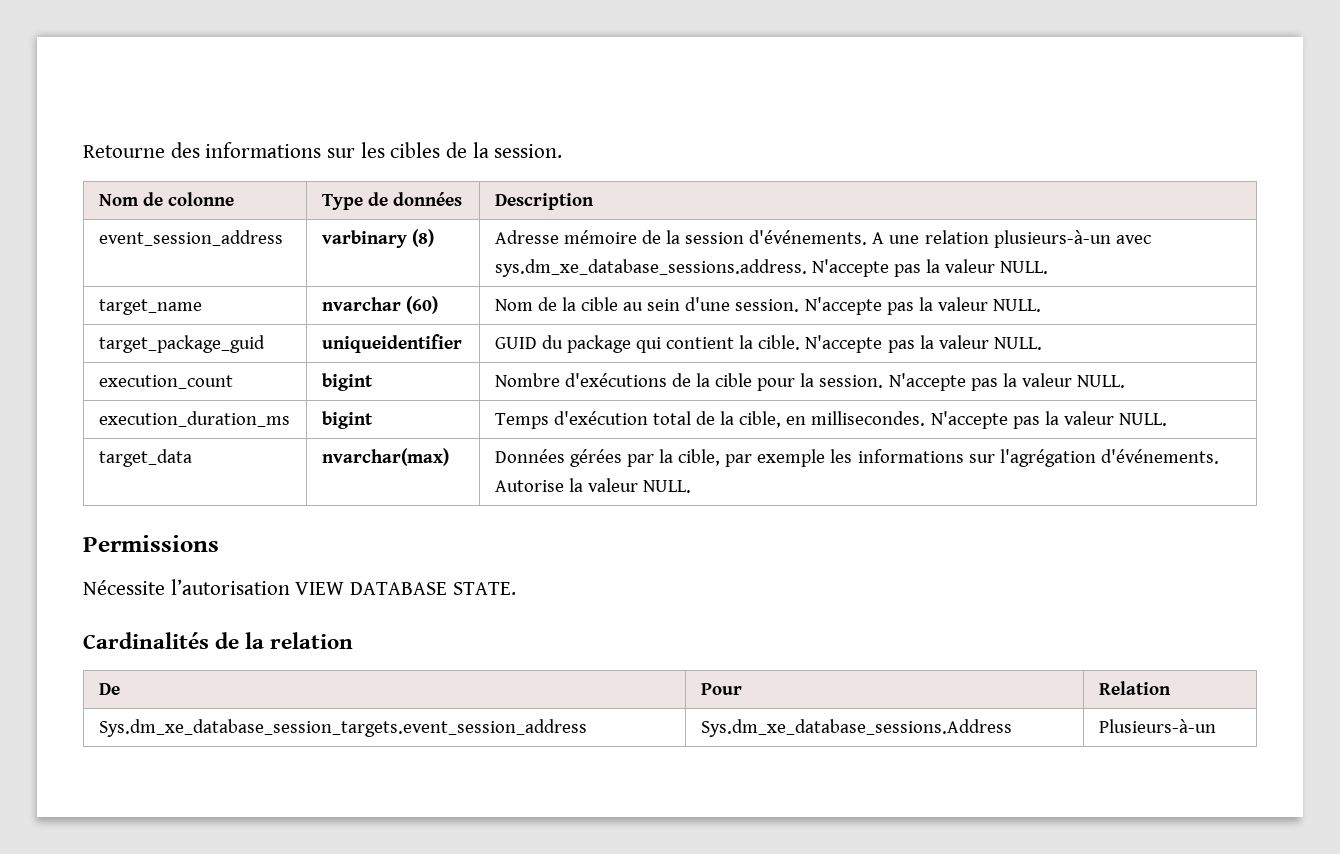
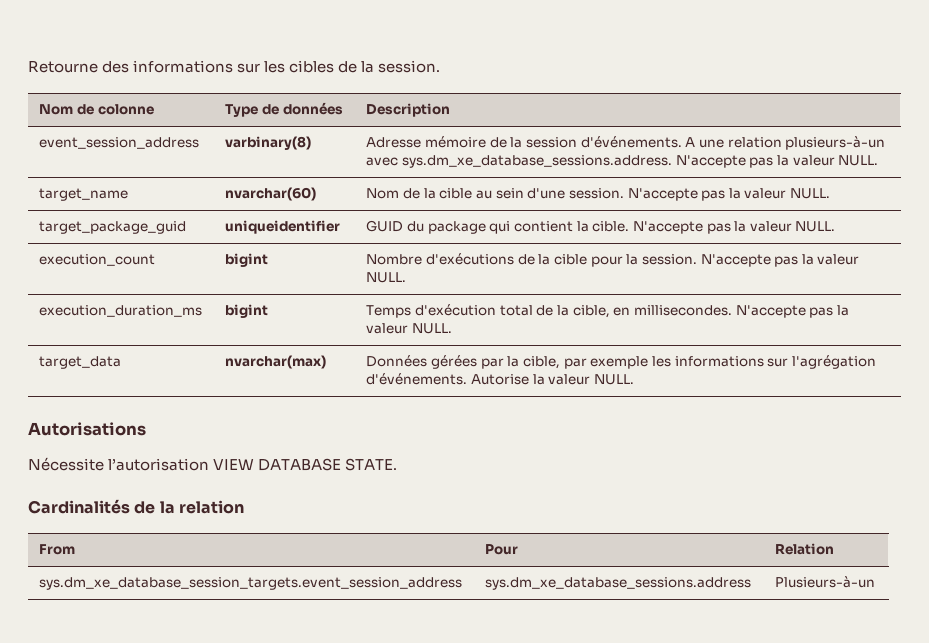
- event_session_address | varbinary (8) | Adresse mémoire de la session d'événements. A une relation plusieurs-à-un avec sys.dm_xe_database_sessions.address. N'accepte pas la valeur NULL.
+ event_session_address | varbinary(8) | Adresse mémoire de la session d'événements. A une relation plusieurs-à-un avec sys.dm_xe_database_sessions.address. N'accepte pas la valeur NULL.
- target_name | nvarchar (60) | Nom de la cible au sein d'une session. N'accepte pas la valeur NULL.
+ target_name | nvarchar(60) | Nom de la cible au sein d'une session. N'accepte pas la valeur NULL.
- Permissions
+ Autorisations
- De | Pour | Relation
+ From | Pour | Relation
- Sys.dm_xe_database_session_targets.event_session_address | Sys.dm_xe_database_sessions.Address | Plusieurs-à-un
+ sys.dm_xe_database_session_targets.event_session_address | sys.dm_xe_database_sessions.address | Plusieurs-à-un

